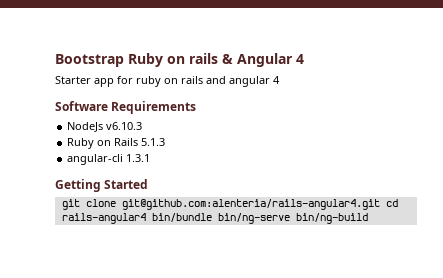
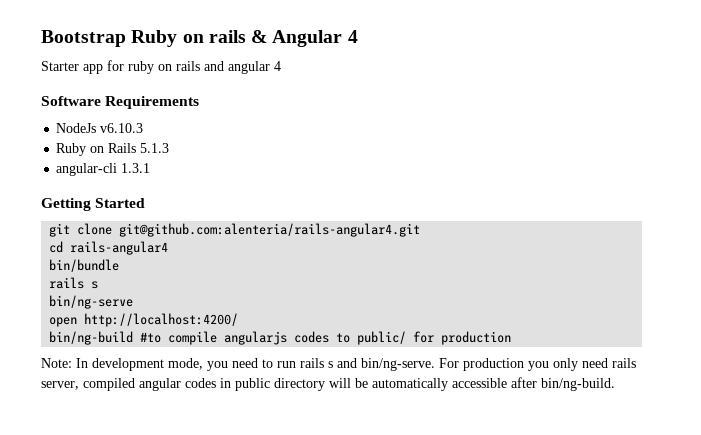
- git clone git@github.com:alenteria/rails-angular4.git cd rails-angular4 bin/bundle bin/ng-serve bin/ng-build
+ git clone git@github.com:alenteria/rails-angular4.git
+ cd rails-angular4
+ bin/bundle
+ rails s
+ bin/ng-serve
+ open http://localhost:4200/
+ bin/ng-build #to compile angularjs codes to public/ for production
+ Note: In development mode, you need to run rails s and bin/ng-serve. For production you only need rails server, compiled angular codes in public directory will be automatically accessible after bin/ng-build.

